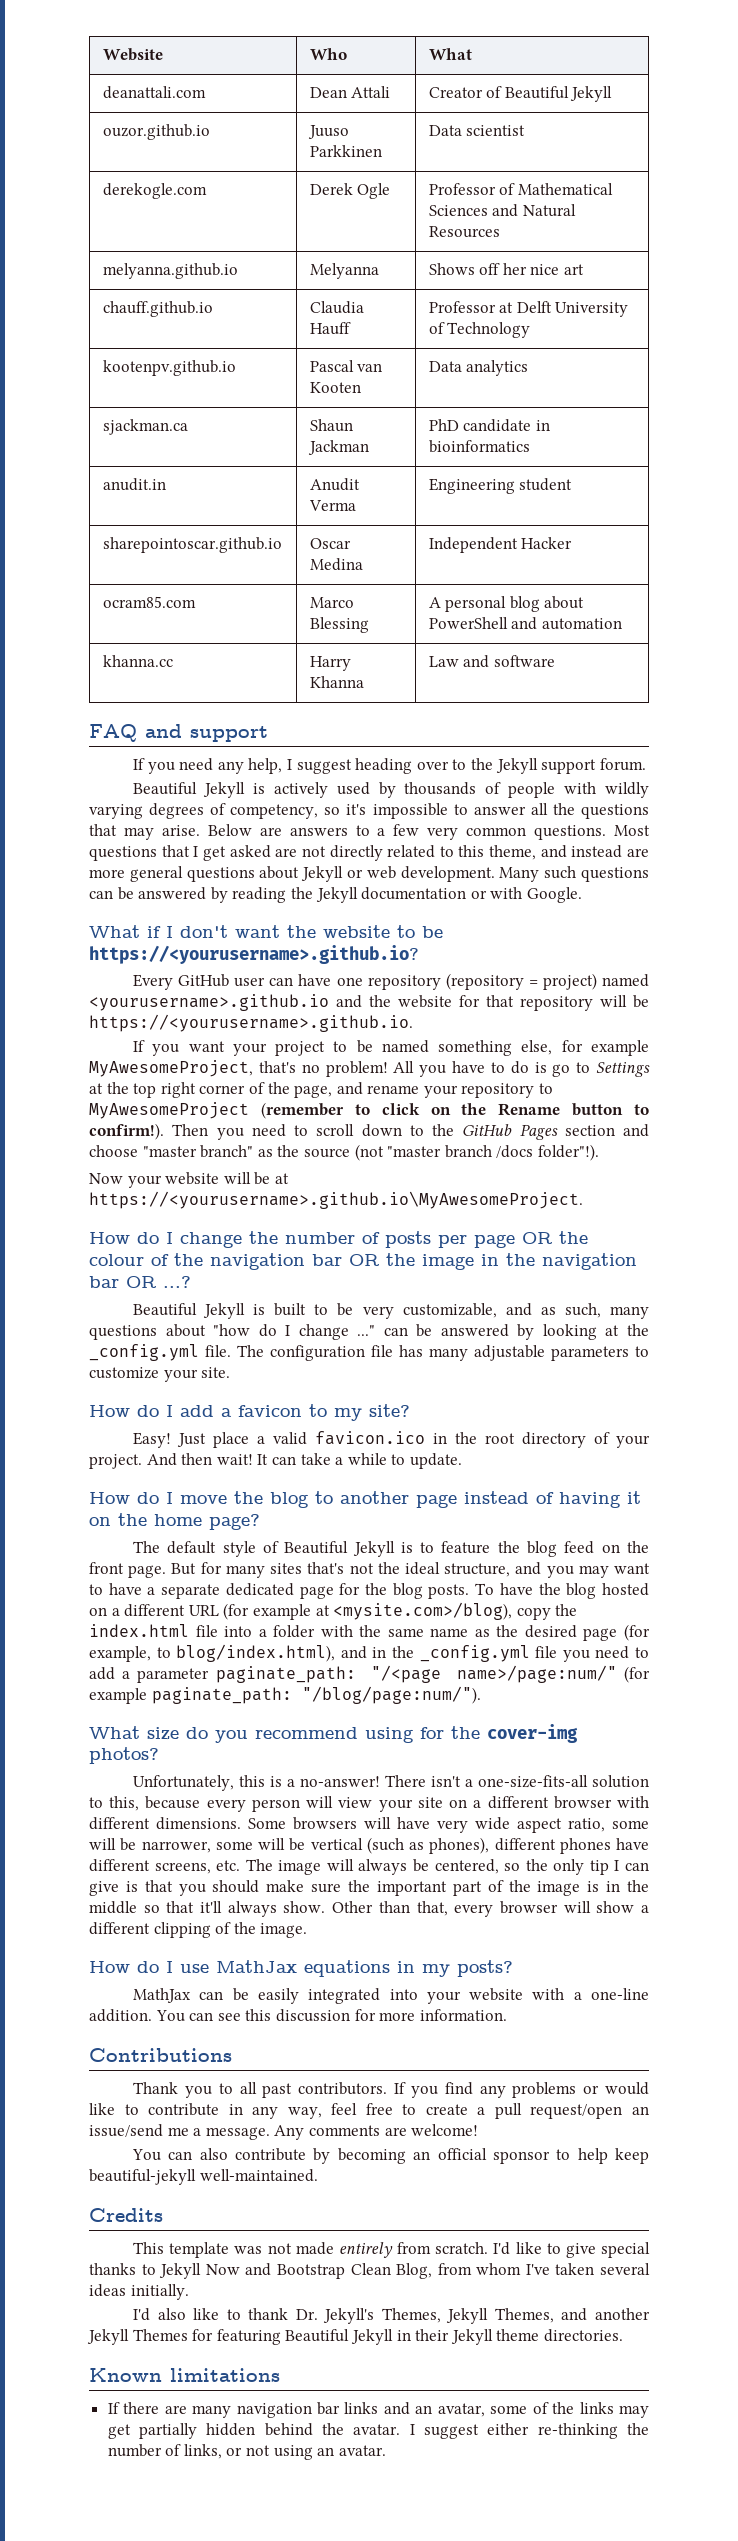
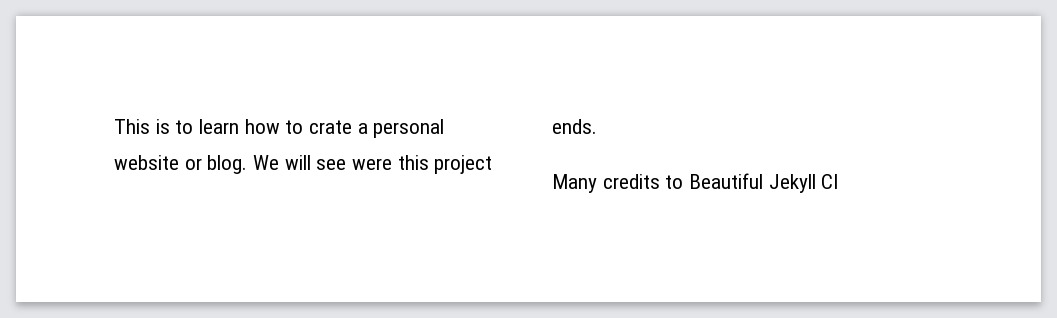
- Website | Who | What
- deanattali.com | Dean Attali | Creator of Beautiful Jekyll
- ouzor.github.io | Juuso Parkkinen | Data scientist
- derekogle.com | Derek Ogle | Professor of Mathematical Sciences and Natural Resources
- melyanna.github.io | Melyanna | Shows off her nice art
- chauff.github.io | Claudia Hauff | Professor at Delft University of Technology
- kootenpv.github.io | Pascal van Kooten | Data analytics
- sjackman.ca | Shaun Jackman | PhD candidate in bioinformatics
- anudit.in | Anudit Verma | Engineering student
- sharepointoscar.github.io | Oscar Medina | Independent Hacker
- ocram85.com | Marco Blessing | A personal blog about PowerShell and automation
- khanna.cc | Harry Khanna | Law and software
- FAQ and support
- If you need any help, I suggest heading over to the Jekyll support forum.
- Beautiful Jekyll is actively used by thousands of people with wildly varying degrees of competency, so it's impossible to answer all the questions that may arise. Below are answers to a few very common questions. Most questions that I get asked are not directly related to this theme, and instead are more general questions about Jekyll or web development. Many such questions can be answered by reading the Jekyll documentation or with Google.
- What if I don't want the website to be https://<yourusername>.github.io?
- Every GitHub user can have one repository (repository = project) named <yourusername>.github.io and the website for that repository will be https://<yourusername>.github.io.
- If you want your project to be named something else, for example MyAwesomeProject, that's no problem! All you have to do is go to Settings at the top right corner of the page, and rename your repository to MyAwesomeProject (remember to click on the Rename button to confirm!). Then you need to scroll down to the GitHub Pages section and choose "master branch" as the source (not "master branch /docs folder"!).
- Now your website will be at https://<yourusername>.github.io\MyAwesomeProject.
- How do I change the number of posts per page OR the colour of the navigation bar OR the image in the navigation bar OR ...?
- Beautiful Jekyll is built to be very customizable, and as such, many questions about "how do I change ..." can be answered by looking at the _config.yml file. The configuration file has many adjustable parameters to customize your site.
- How do I add a favicon to my site?
- Easy! Just place a valid favicon.ico in the root directory of your project. And then wait! It can take a while to update.
- How do I move the blog to another page instead of having it on the home page?
- The default style of Beautiful Jekyll is to feature the blog feed on the front page. But for many sites that's not the ideal structure, and you may want to have a separate dedicated page for the blog posts. To have the blog hosted on a different URL (for example at <mysite.com>/blog), copy the index.html file into a folder with the same name as the desired page (for example, to blog/index.html), and in the _config.yml file you need to add a parameter paginate_path: "/<page name>/page:num/" (for example paginate_path: "/blog/page:num/").
- What size do you recommend using for the cover-img photos?
- Unfortunately, this is a no-answer! There isn't a one-size-fits-all solution to this, because every person will view your site on a different browser with different dimensions. Some browsers will have very wide aspect ratio, some will be narrower, some will be vertical (such as phones), different phones have different screens, etc. The image will always be centered, so the only tip I can give is that you should make sure the important part of the image is in the middle so that it'll always show. Other than that, every browser will show a different clipping of the image.
- How do I use MathJax equations in my posts?
- MathJax can be easily integrated into your website with a one-line addition. You can see this discussion for more information.
- Contributions
- Thank you to all past contributors. If you find any problems or would like to contribute in any way, feel free to create a pull request/open an issue/send me a message. Any comments are welcome!
- You can also contribute by becoming an official sponsor to help keep beautiful-jekyll well-maintained.
- Credits
- This template was not made entirely from scratch. I'd like to give special thanks to Jekyll Now and Bootstrap Clean Blog, from whom I've taken several ideas initially.
- I'd also like to thank Dr. Jekyll's Themes, Jekyll Themes, and another Jekyll Themes for featuring Beautiful Jekyll in their Jekyll theme directories.
- Known limitations
- If there are many navigation bar links and an avatar, some of the links may get partially hidden behind the avatar. I suggest either re-thinking the number of links, or not using an avatar.
+ This is to learn how to crate a personal website or blog. We will see were this project ends.
+ Many credits to Beautiful Jekyll CI

